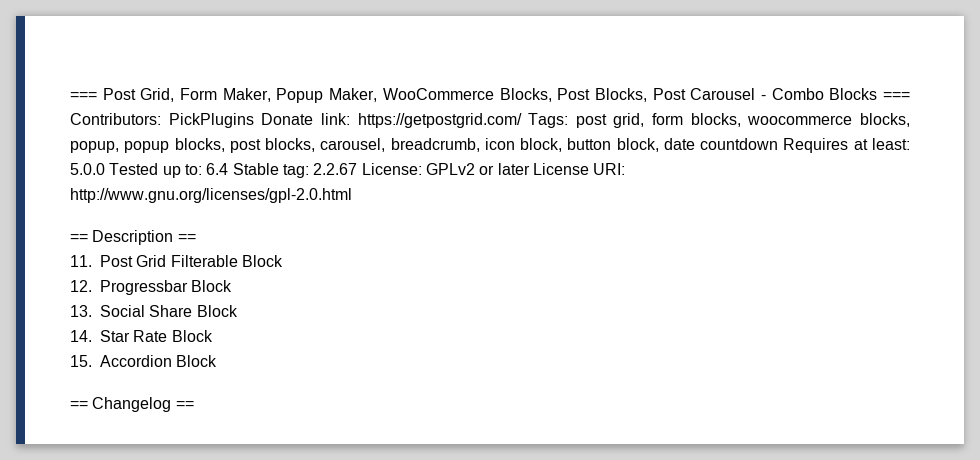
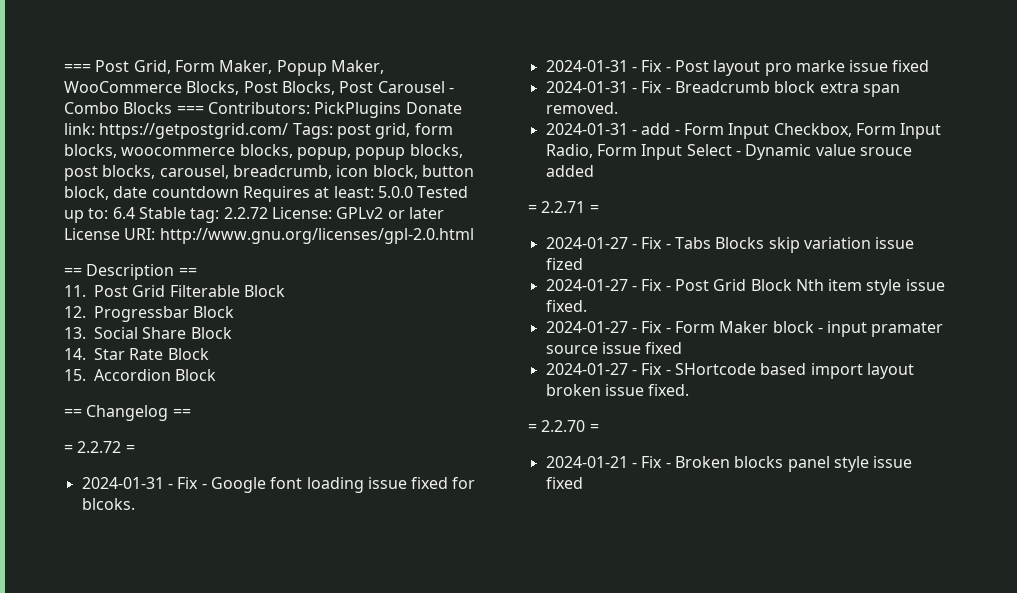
- === Post Grid, Form Maker, Popup Maker, WooCommerce Blocks, Post Blocks, Post Carousel - Combo Blocks === Contributors: PickPlugins Donate link: https://getpostgrid.com/ Tags: post grid, form blocks, woocommerce blocks, popup, popup blocks, post blocks, carousel, breadcrumb, icon block, button block, date countdown Requires at least: 5.0.0 Tested up to: 6.4 Stable tag: 2.2.67 License: GPLv2 or later License URI: http://www.gnu.org/licenses/gpl-2.0.html
+ === Post Grid, Form Maker, Popup Maker, WooCommerce Blocks, Post Blocks, Post Carousel - Combo Blocks === Contributors: PickPlugins Donate link: https://getpostgrid.com/ Tags: post grid, form blocks, woocommerce blocks, popup, popup blocks, post blocks, carousel, breadcrumb, icon block, button block, date countdown Requires at least: 5.0.0 Tested up to: 6.4 Stable tag: 2.2.72 License: GPLv2 or later License URI: http://www.gnu.org/licenses/gpl-2.0.html
+ = 2.2.72 =
+ 2024-01-31 - Fix - Google font loading issue fixed for blcoks.
+ 2024-01-31 - Fix - Post layout pro marke issue fixed
+ 2024-01-31 - Fix - Breadcrumb block extra span removed.
+ 2024-01-31 - add - Form Input Checkbox, Form Input Radio, Form Input Select - Dynamic value srouce added
+ = 2.2.71 =
+ 2024-01-27 - Fix - Tabs Blocks skip variation issue fized
+ 2024-01-27 - Fix - Post Grid Block Nth item style issue fixed.
+ 2024-01-27 - Fix - Form Maker block - input pramater source issue fixed
+ 2024-01-27 - Fix - SHortcode based import layout broken issue fixed.
+ = 2.2.70 =
+ 2024-01-21 - Fix - Broken blocks panel style issue fixed

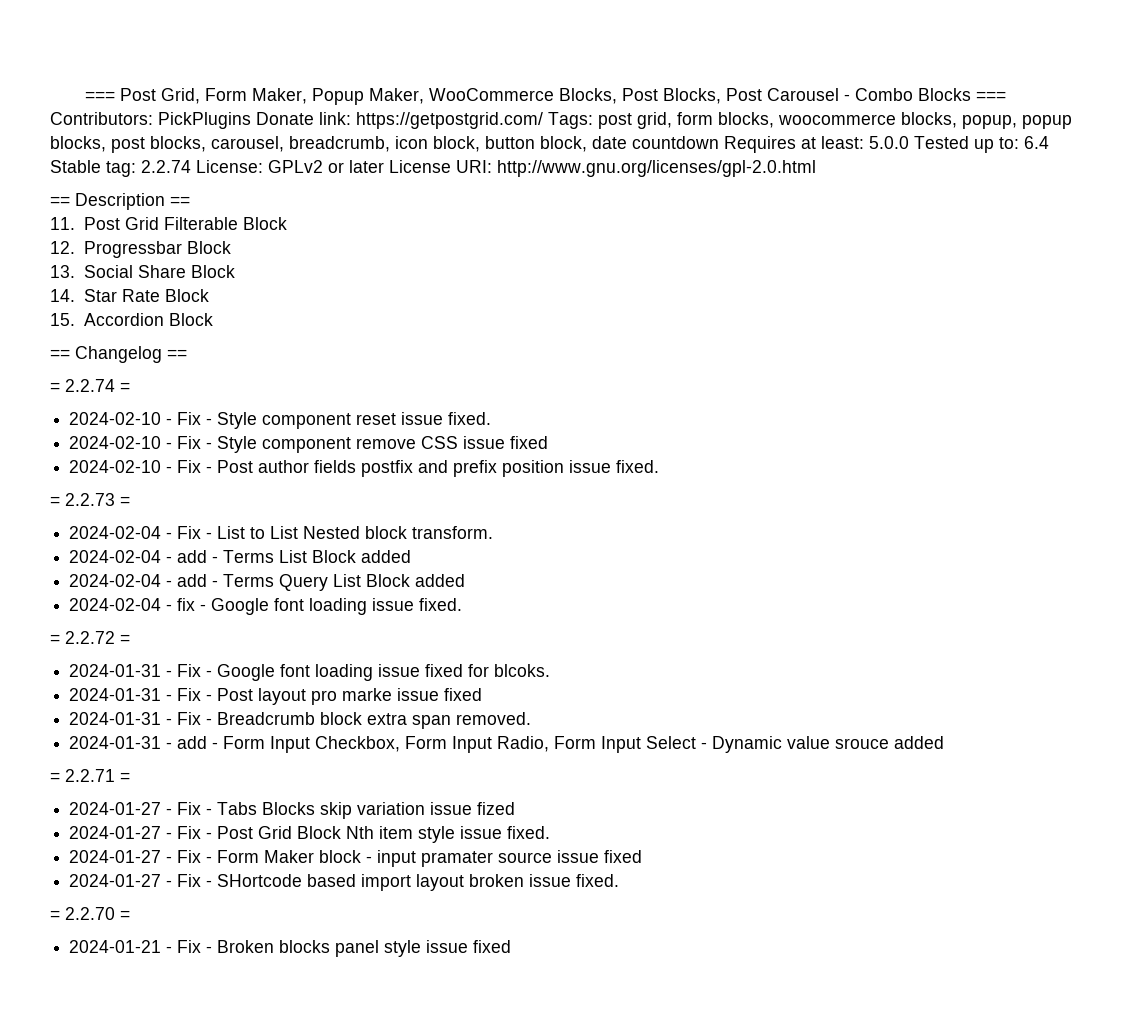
- === Post Grid, Form Maker, Popup Maker, WooCommerce Blocks, Post Blocks, Post Carousel - Combo Blocks === Contributors: PickPlugins Donate link: https://getpostgrid.com/ Tags: post grid, form blocks, woocommerce blocks, popup, popup blocks, post blocks, carousel, breadcrumb, icon block, button block, date countdown Requires at least: 5.0.0 Tested up to: 6.4 Stable tag: 2.2.72 License: GPLv2 or later License URI: http://www.gnu.org/licenses/gpl-2.0.html
+ === Post Grid, Form Maker, Popup Maker, WooCommerce Blocks, Post Blocks, Post Carousel - Combo Blocks === Contributors: PickPlugins Donate link: https://getpostgrid.com/ Tags: post grid, form blocks, woocommerce blocks, popup, popup blocks, post blocks, carousel, breadcrumb, icon block, button block, date countdown Requires at least: 5.0.0 Tested up to: 6.4 Stable tag: 2.2.74 License: GPLv2 or later License URI: http://www.gnu.org/licenses/gpl-2.0.html
+ = 2.2.74 =
+ 2024-02-10 - Fix - Style component reset issue fixed.
+ 2024-02-10 - Fix - Style component remove CSS issue fixed
+ 2024-02-10 - Fix - Post author fields postfix and prefix position issue fixed.
+ = 2.2.73 =
+ 2024-02-04 - Fix - List to List Nested block transform.
+ 2024-02-04 - add - Terms List Block added
+ 2024-02-04 - add - Terms Query List Block added
+ 2024-02-04 - fix - Google font loading issue fixed.

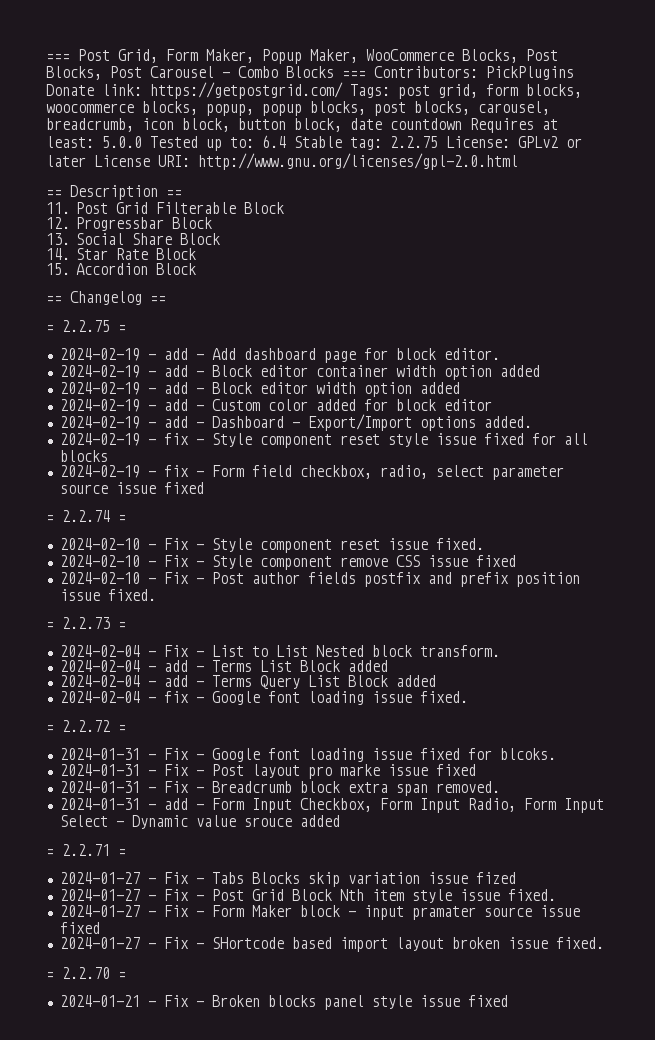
- === Post Grid, Form Maker, Popup Maker, WooCommerce Blocks, Post Blocks, Post Carousel - Combo Blocks === Contributors: PickPlugins Donate link: https://getpostgrid.com/ Tags: post grid, form blocks, woocommerce blocks, popup, popup blocks, post blocks, carousel, breadcrumb, icon block, button block, date countdown Requires at least: 5.0.0 Tested up to: 6.4 Stable tag: 2.2.74 License: GPLv2 or later License URI: http://www.gnu.org/licenses/gpl-2.0.html
+ === Post Grid, Form Maker, Popup Maker, WooCommerce Blocks, Post Blocks, Post Carousel - Combo Blocks === Contributors: PickPlugins Donate link: https://getpostgrid.com/ Tags: post grid, form blocks, woocommerce blocks, popup, popup blocks, post blocks, carousel, breadcrumb, icon block, button block, date countdown Requires at least: 5.0.0 Tested up to: 6.4 Stable tag: 2.2.75 License: GPLv2 or later License URI: http://www.gnu.org/licenses/gpl-2.0.html
+ = 2.2.75 =
+ 2024-02-19 - add - Add dashboard page for block editor.
+ 2024-02-19 - add - Block editor container width option added
+ 2024-02-19 - add - Block editor width option added
+ 2024-02-19 - add - Custom color added for block editor
+ 2024-02-19 - add - Dashboard - Export/Import options added.
+ 2024-02-19 - fix - Style component reset style issue fixed for all blocks
+ 2024-02-19 - fix - Form field checkbox, radio, select parameter source issue fixed

